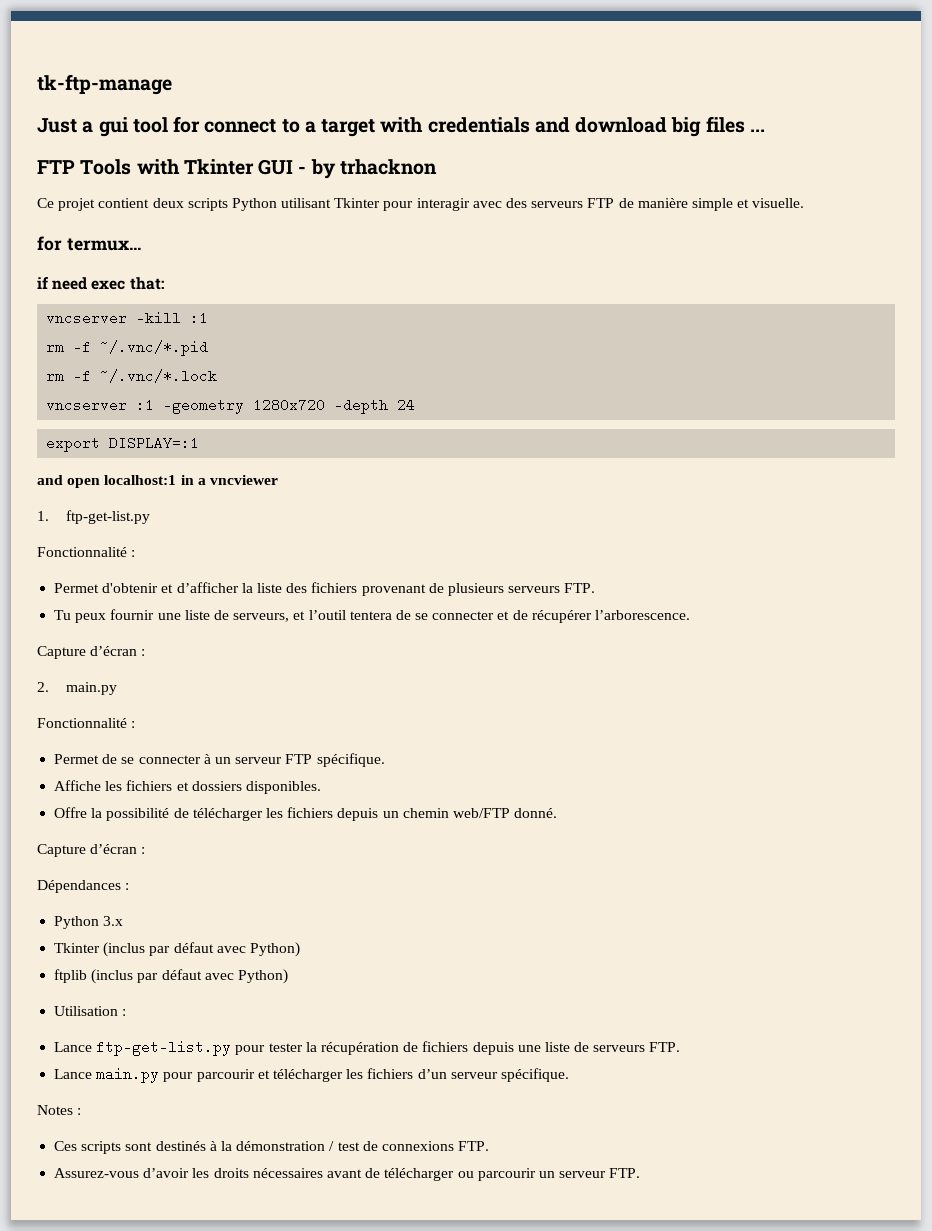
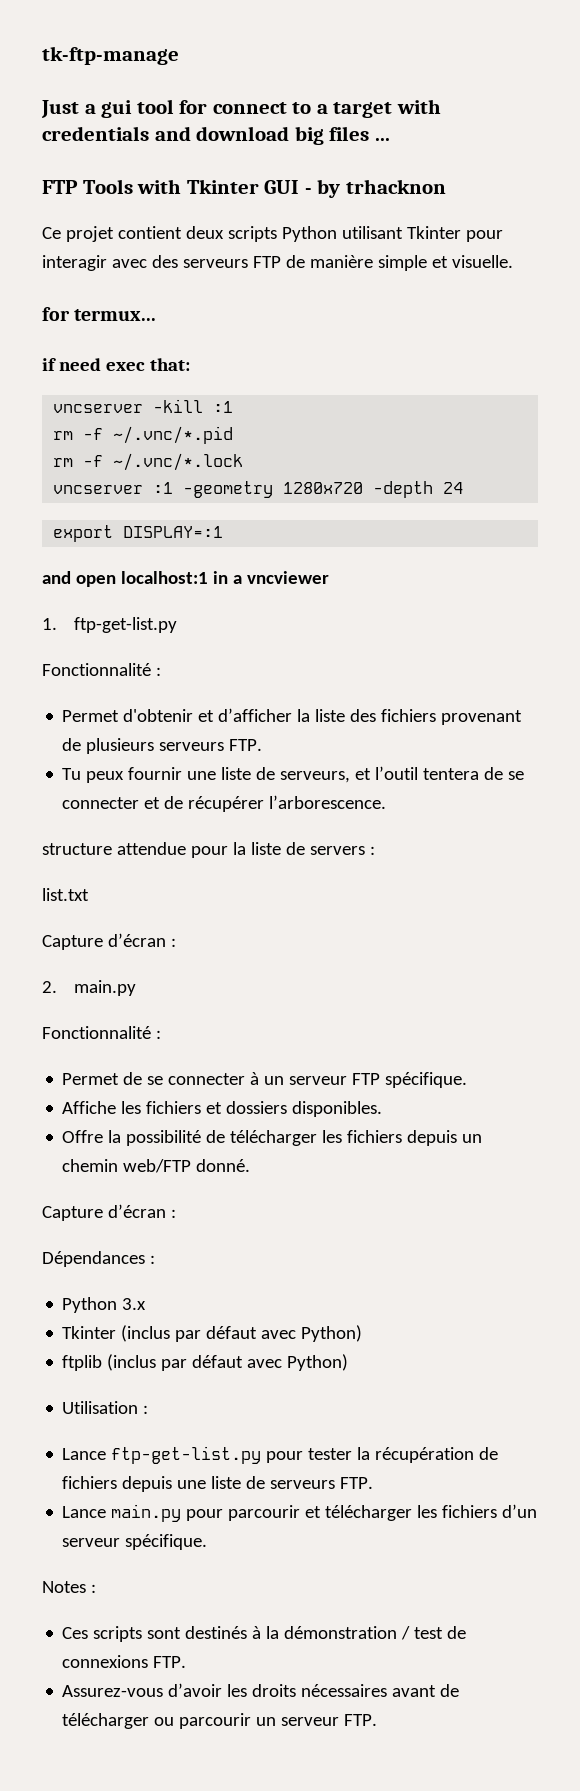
+ structure attendue pour la liste de servers :
+ list.txt

